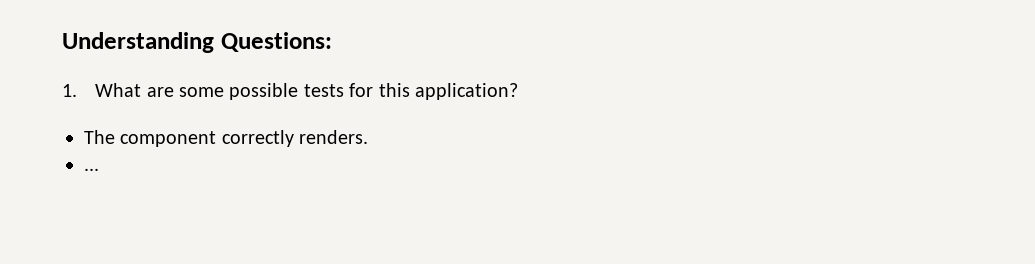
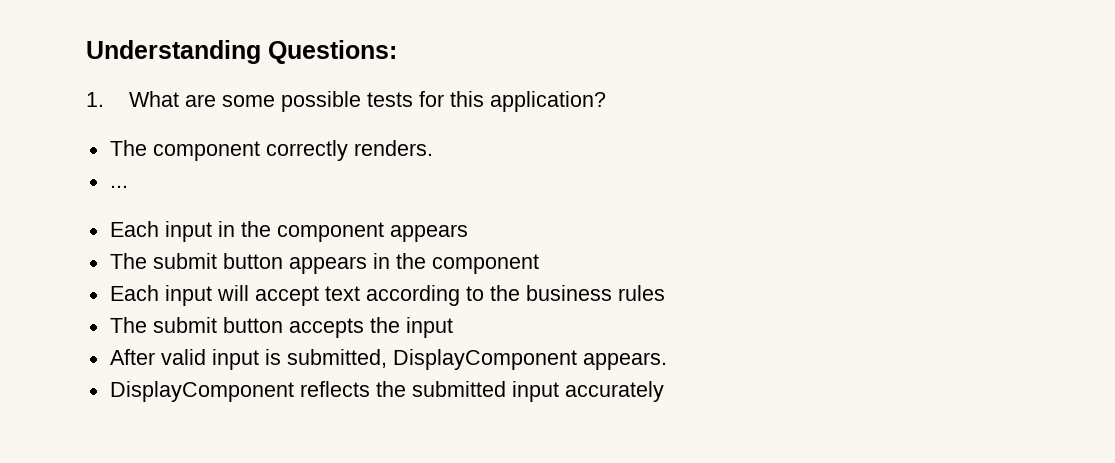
+ Each input in the component appears
+ The submit button appears in the component
+ Each input will accept text according to the business rules
+ The submit button accepts the input
+ After valid input is submitted, DisplayComponent appears.
+ DisplayComponent reflects the submitted input accurately

